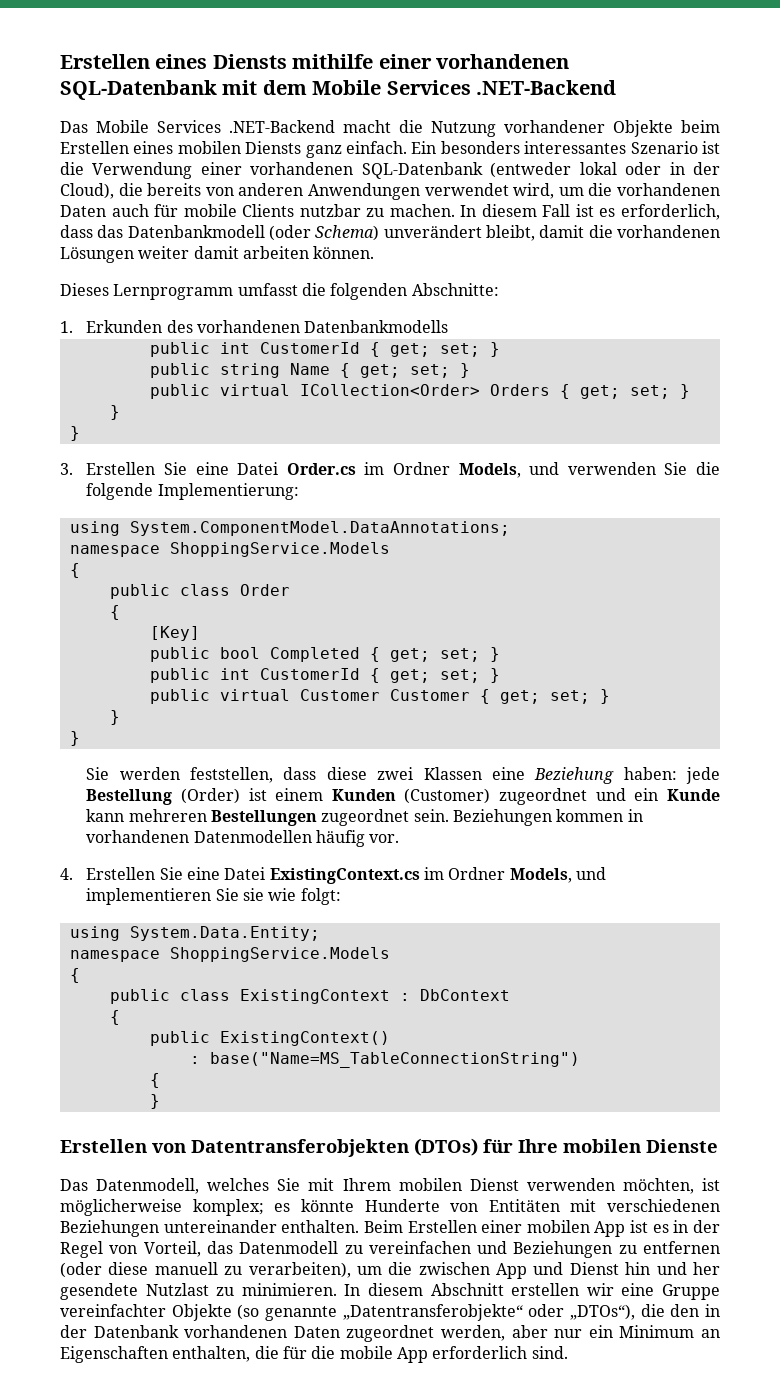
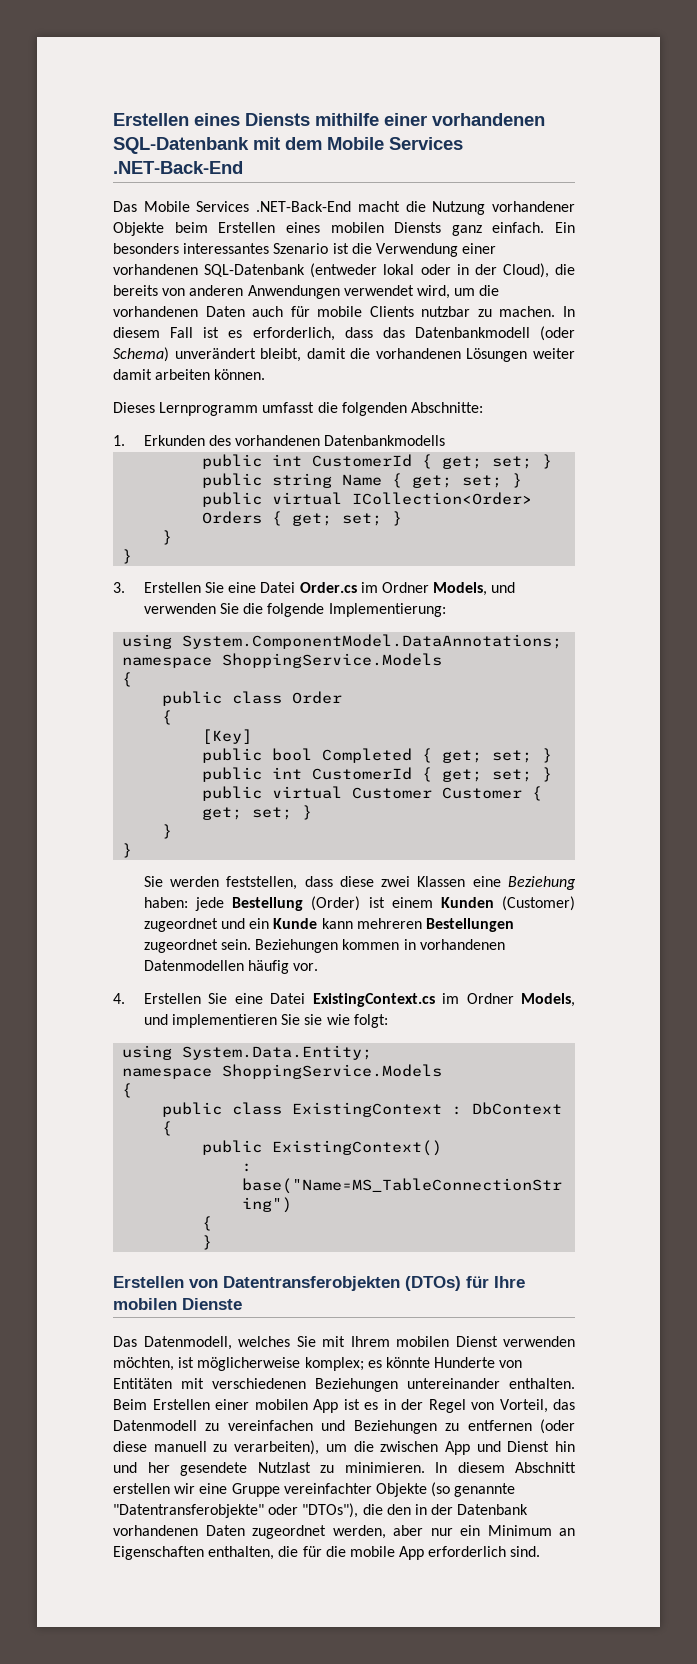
- Erstellen eines Diensts mithilfe einer vorhandenen SQL-Datenbank mit dem Mobile Services .NET-Backend
+ Erstellen eines Diensts mithilfe einer vorhandenen SQL-Datenbank mit dem Mobile Services .NET-Back-End
- Das Mobile Services .NET-Backend macht die Nutzung vorhandener Objekte beim Erstellen eines mobilen Diensts ganz einfach.
+ Das Mobile Services .NET-Back-End macht die Nutzung vorhandener Objekte beim Erstellen eines mobilen Diensts ganz einfach.
- In diesem Abschnitt erstellen wir eine Gruppe vereinfachter Objekte (so genannte „Datentransferobjekte“ oder „DTOs“), die den in der Datenbank vorhandenen Daten zugeordnet werden, aber nur ein Minimum an Eigenschaften enthalten, die für die mobile App erforderlich sind.
+ In diesem Abschnitt erstellen wir eine Gruppe vereinfachter Objekte (so genannte "Datentransferobjekte" oder "DTOs"), die den in der Datenbank vorhandenen Daten zugeordnet werden, aber nur ein Minimum an Eigenschaften enthalten, die für die mobile App erforderlich sind.

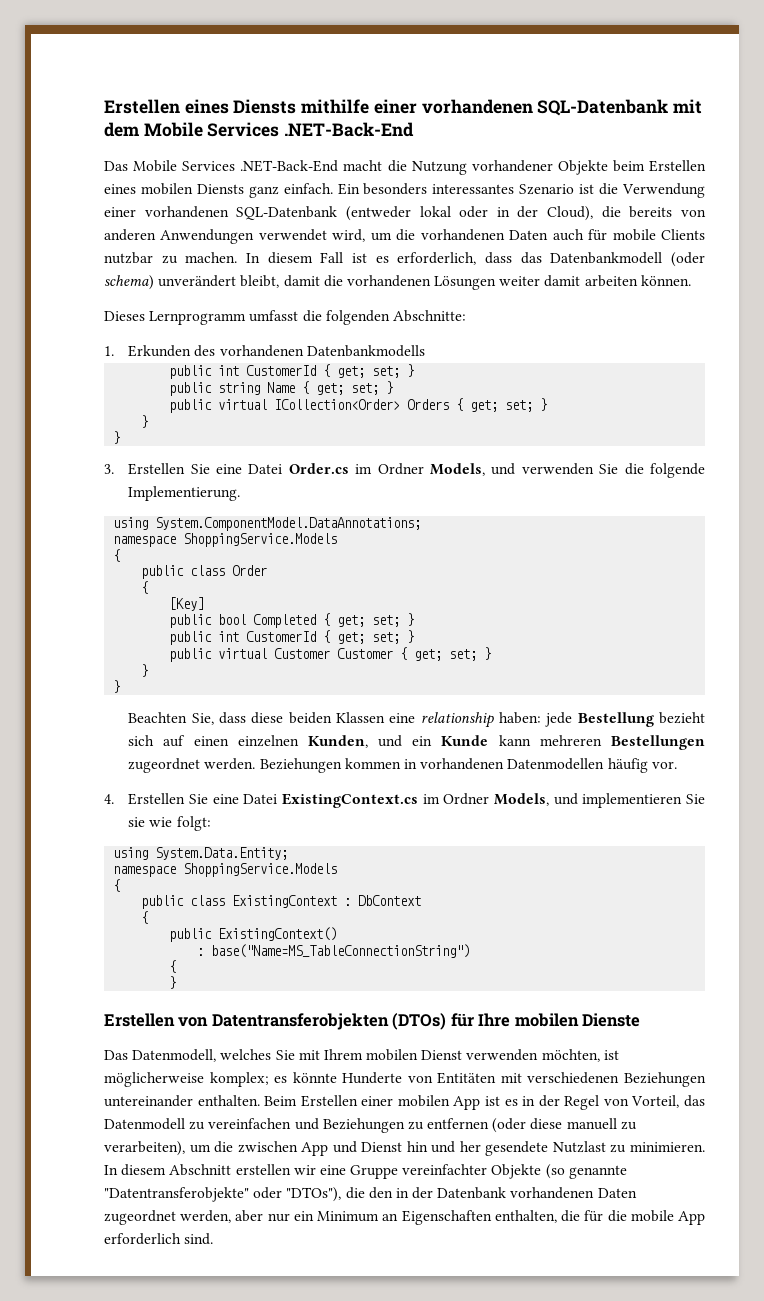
- In diesem Fall ist es erforderlich, dass das Datenbankmodell (oder Schema) unverändert bleibt, damit die vorhandenen Lösungen weiter damit arbeiten können.
+ In diesem Fall ist es erforderlich, dass das Datenbankmodell (oder schema) unverändert bleibt, damit die vorhandenen Lösungen weiter damit arbeiten können.
- 3. Erstellen Sie eine Datei Order.cs im Ordner Models, und verwenden Sie die folgende Implementierung:
+ 3. Erstellen Sie eine Datei Order.cs im Ordner Models, und verwenden Sie die folgende Implementierung.
- Sie werden feststellen, dass diese zwei Klassen eine Beziehung haben: jede Bestellung (Order) ist einem Kunden (Customer) zugeordnet und ein Kunde kann mehreren Bestellungen zugeordnet sein.
+ Beachten Sie, dass diese beiden Klassen eine relationship haben: jede Bestellung bezieht sich auf einen einzelnen Kunden, und ein Kunde kann mehreren Bestellungen zugeordnet werden.

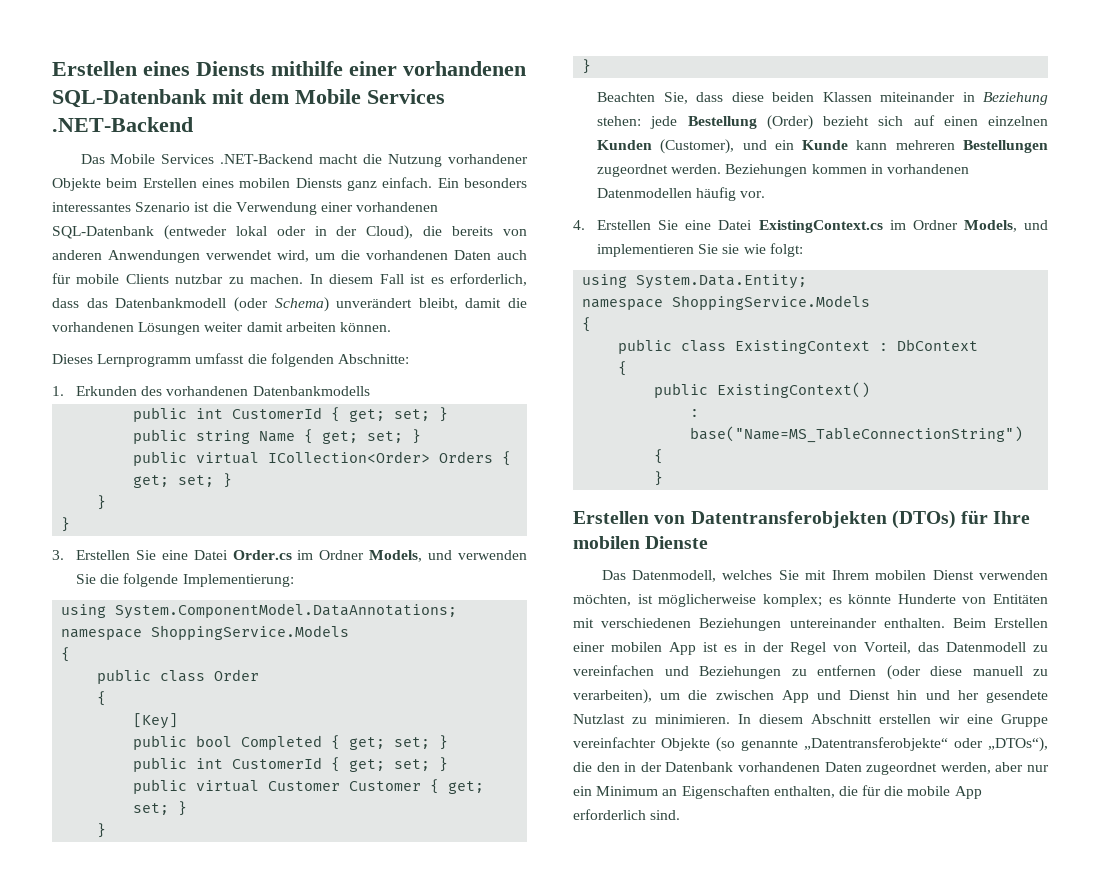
- Erstellen eines Diensts mithilfe einer vorhandenen SQL-Datenbank mit dem Mobile Services .NET-Back-End
+ Erstellen eines Diensts mithilfe einer vorhandenen SQL-Datenbank mit dem Mobile Services .NET-Backend
- Das Mobile Services .NET-Back-End macht die Nutzung vorhandener Objekte beim Erstellen eines mobilen Diensts ganz einfach.
+ Das Mobile Services .NET-Backend macht die Nutzung vorhandener Objekte beim Erstellen eines mobilen Diensts ganz einfach.
- In diesem Fall ist es erforderlich, dass das Datenbankmodell (oder schema) unverändert bleibt, damit die vorhandenen Lösungen weiter damit arbeiten können.
+ In diesem Fall ist es erforderlich, dass das Datenbankmodell (oder Schema) unverändert bleibt, damit die vorhandenen Lösungen weiter damit arbeiten können.
- 3. Erstellen Sie eine Datei Order.cs im Ordner Models, und verwenden Sie die folgende Implementierung.
+ 3. Erstellen Sie eine Datei Order.cs im Ordner Models, und verwenden Sie die folgende Implementierung:
- Beachten Sie, dass diese beiden Klassen eine relationship haben: jede Bestellung bezieht sich auf einen einzelnen Kunden, und ein Kunde kann mehreren Bestellungen zugeordnet werden.
+ Beachten Sie, dass diese beiden Klassen miteinander in Beziehung stehen: jede Bestellung (Order) bezieht sich auf einen einzelnen Kunden (Customer), und ein Kunde kann mehreren Bestellungen zugeordnet werden.
- In diesem Abschnitt erstellen wir eine Gruppe vereinfachter Objekte (so genannte "Datentransferobjekte" oder "DTOs"), die den in der Datenbank vorhandenen Daten zugeordnet werden, aber nur ein Minimum an Eigenschaften enthalten, die für die mobile App erforderlich sind.
+ In diesem Abschnitt erstellen wir eine Gruppe vereinfachter Objekte (so genannte „Datentransferobjekte“ oder „DTOs“), die den in der Datenbank vorhandenen Daten zugeordnet werden, aber nur ein Minimum an Eigenschaften enthalten, die für die mobile App erforderlich sind.

